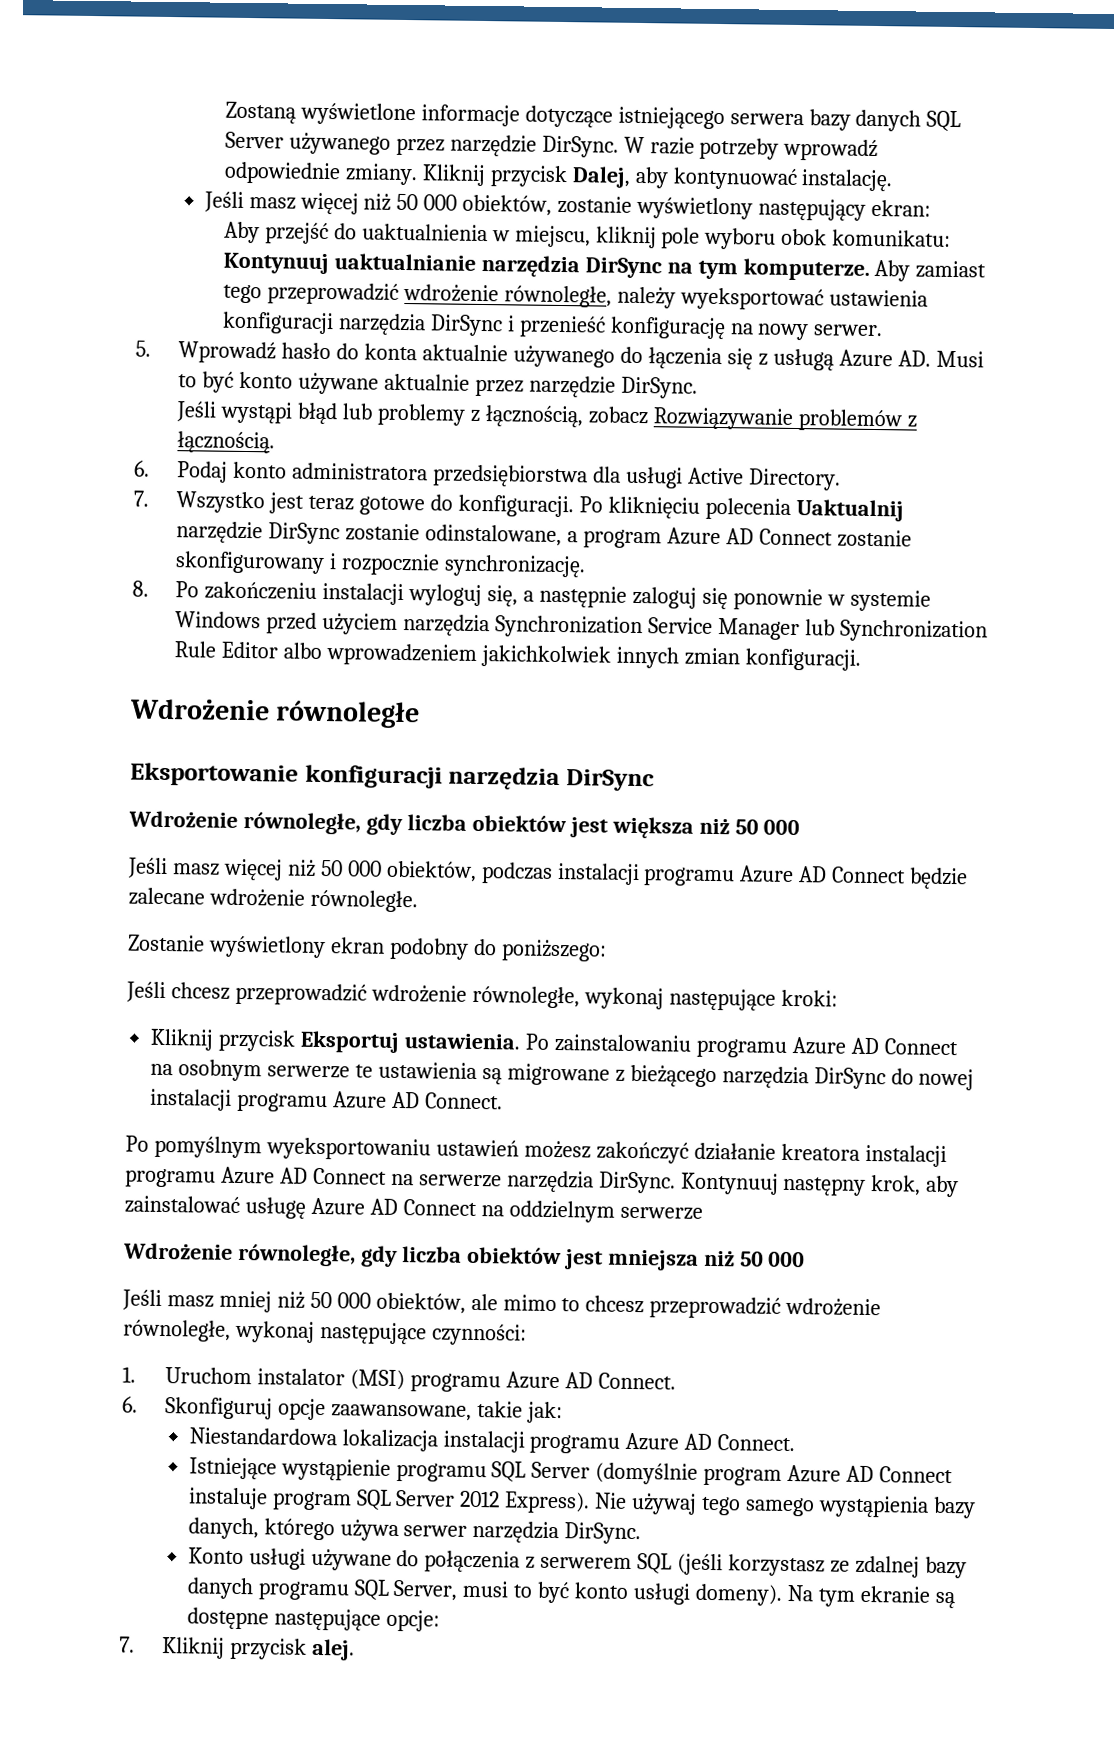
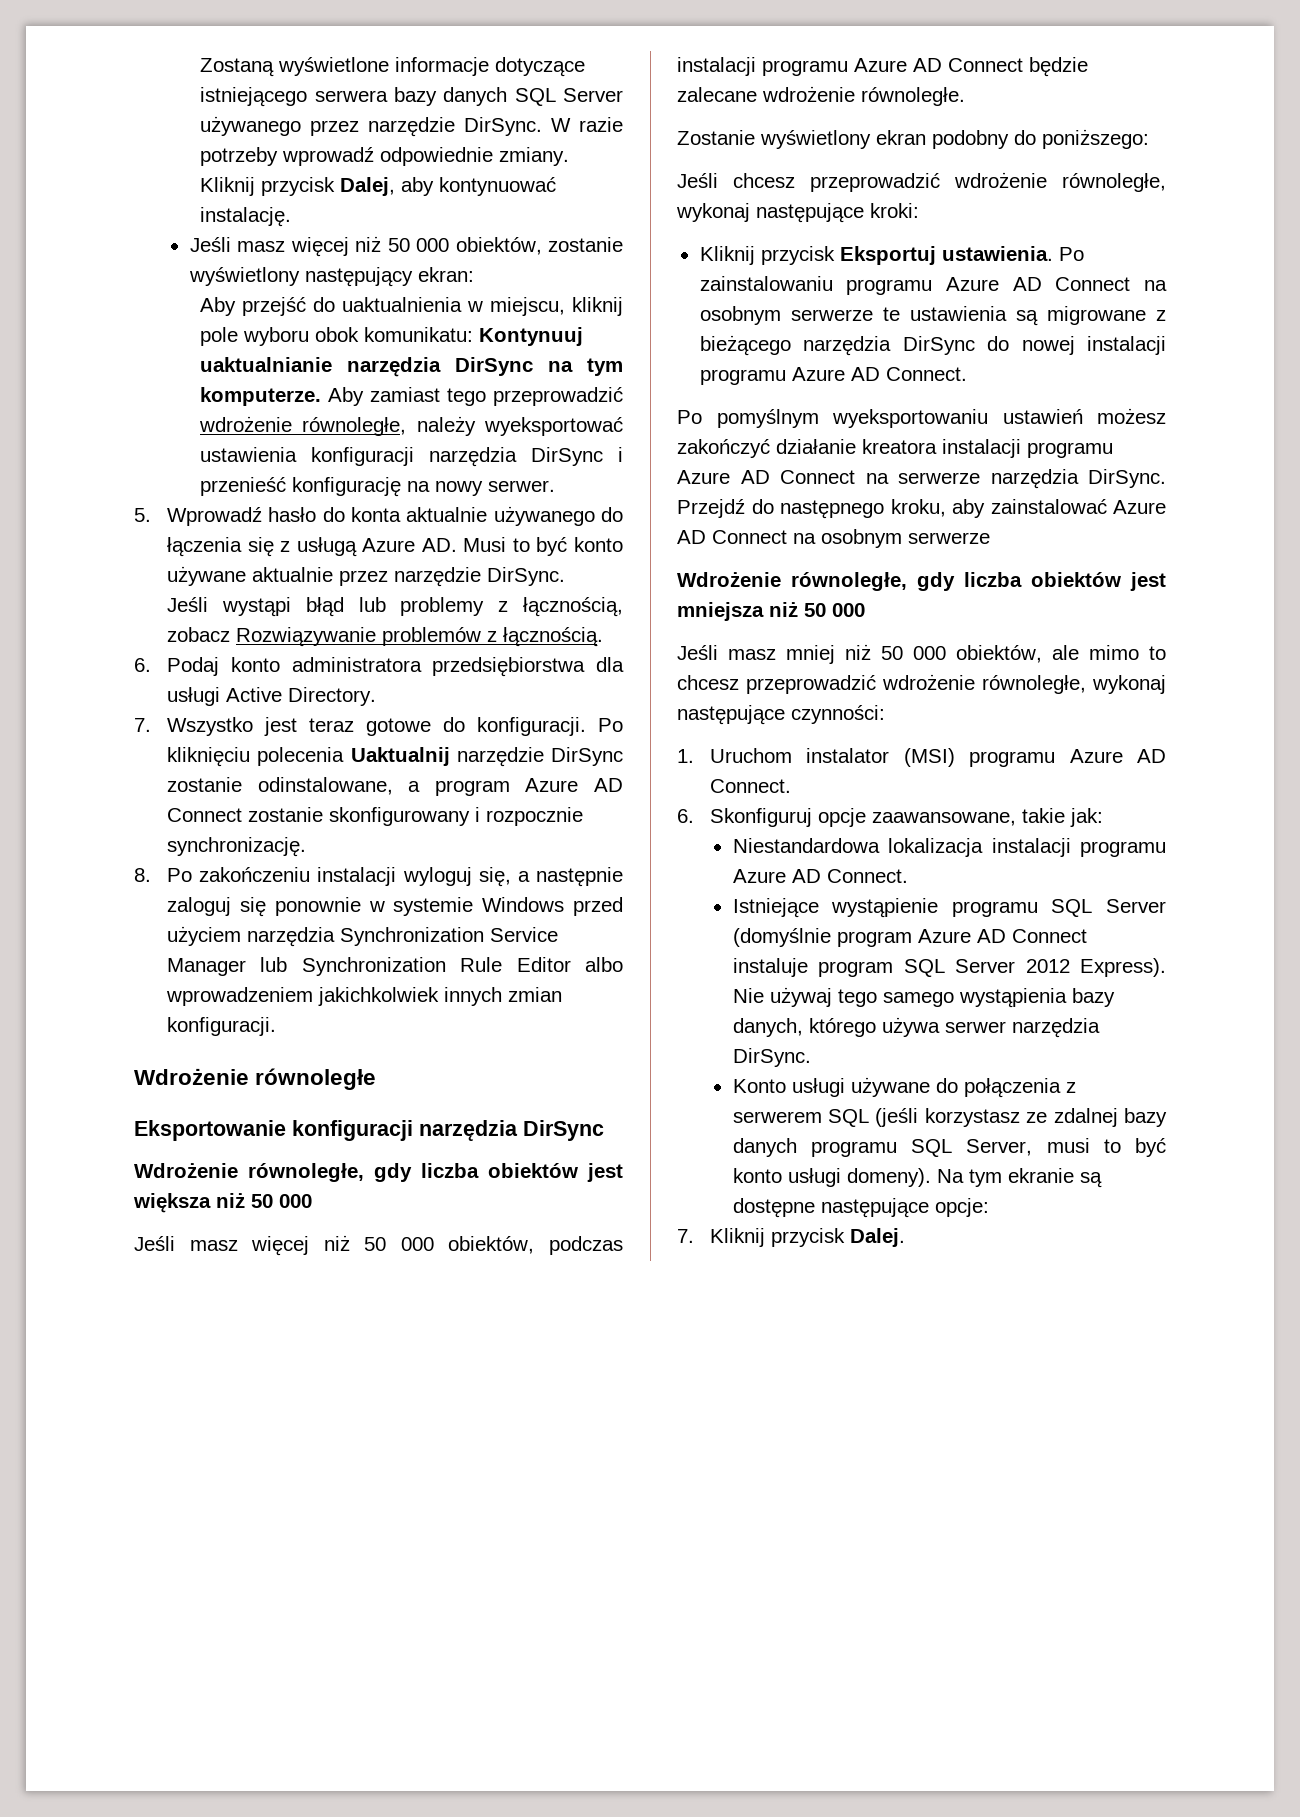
- Kontynuuj następny krok, aby zainstalować usługę Azure AD Connect na oddzielnym serwerze
+ Przejdź do następnego kroku, aby zainstalować Azure AD Connect na osobnym serwerze
- 7. Kliknij przycisk alej.
+ 7. Kliknij przycisk Dalej.

